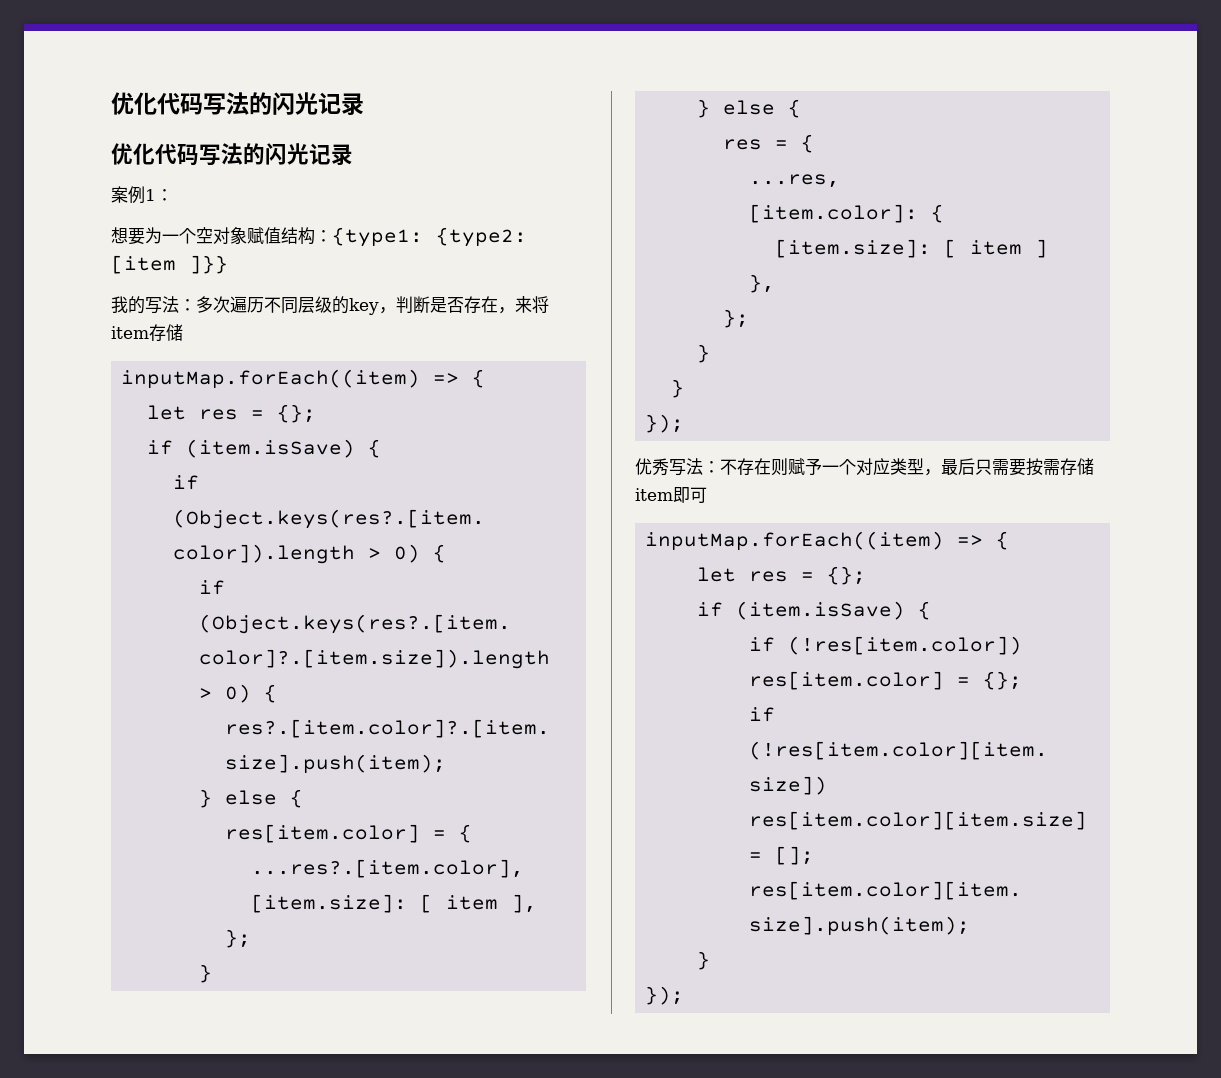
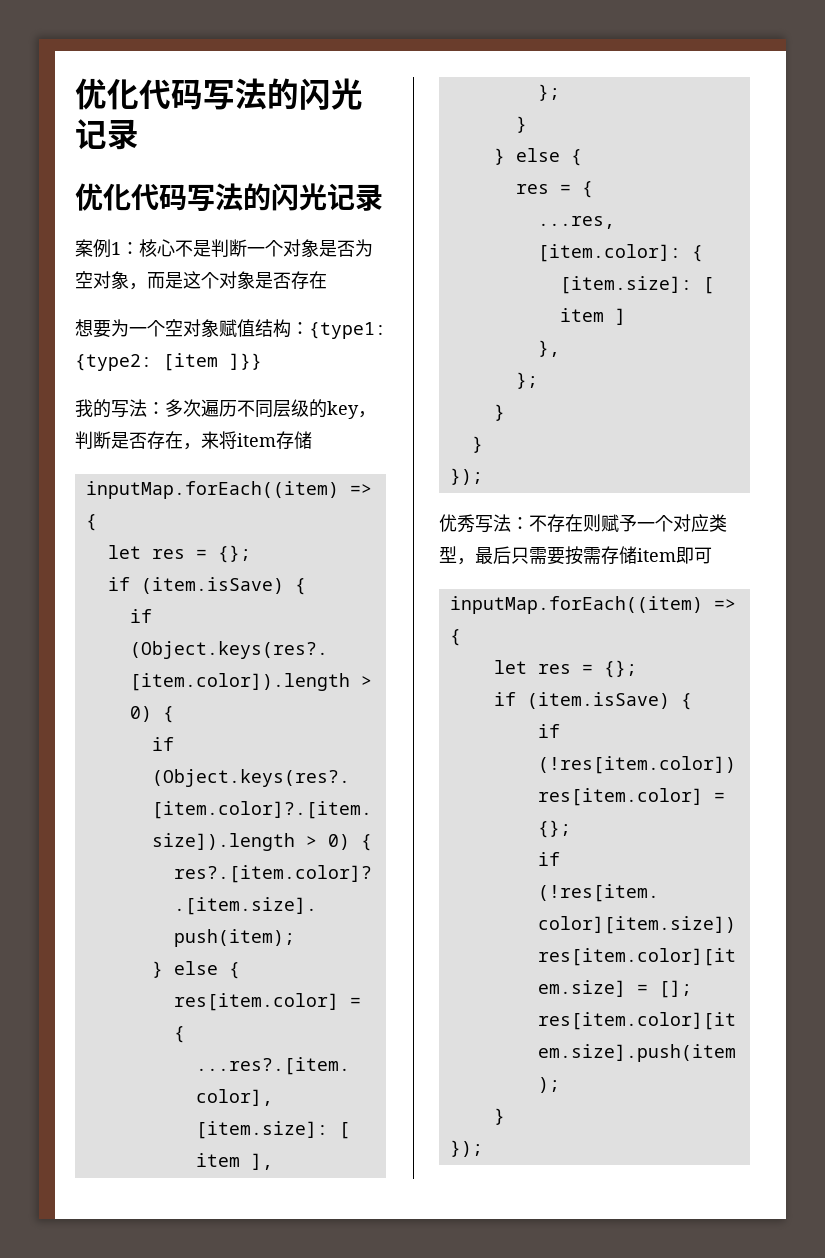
- 案例1：
+ 案例1：核心不是判断一个对象是否为空对象，而是这个对象是否存在

